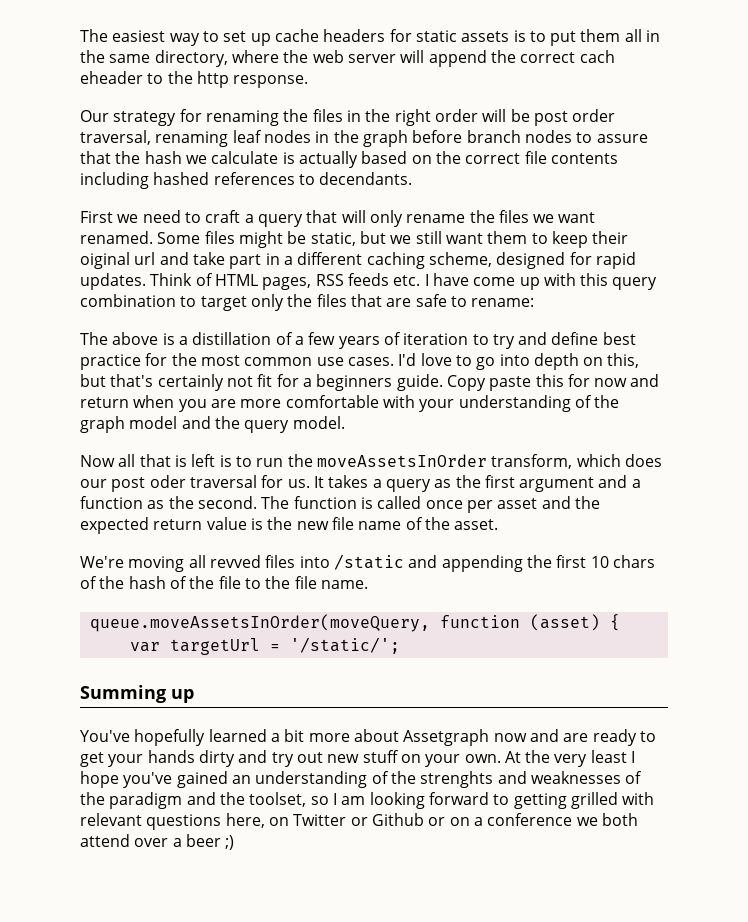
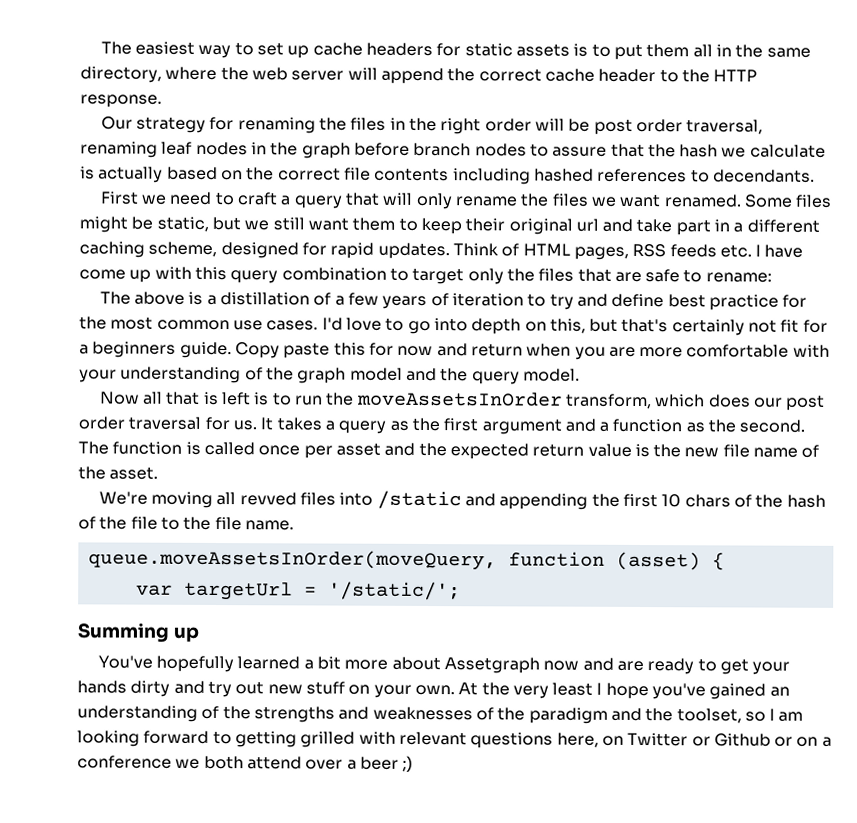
- The easiest way to set up cache headers for static assets is to put them all in the same directory, where the web server will append the correct cach eheader to the http response.
+ The easiest way to set up cache headers for static assets is to put them all in the same directory, where the web server will append the correct cache header to the HTTP response.
- Some files might be static, but we still want them to keep their oiginal url and take part in a different caching scheme, designed for rapid updates.
+ Some files might be static, but we still want them to keep their original url and take part in a different caching scheme, designed for rapid updates.
- Now all that is left is to run the moveAssetsInOrder transform, which does our post oder traversal for us.
+ Now all that is left is to run the moveAssetsInOrder transform, which does our post order traversal for us.
- At the very least I hope you've gained an understanding of the strenghts and weaknesses of the paradigm and the toolset, so I am looking forward to getting grilled with relevant questions here, on Twitter or Github or on a conference we both attend over a beer ;)
+ At the very least I hope you've gained an understanding of the strengths and weaknesses of the paradigm and the toolset, so I am looking forward to getting grilled with relevant questions here, on Twitter or Github or on a conference we both attend over a beer ;)

